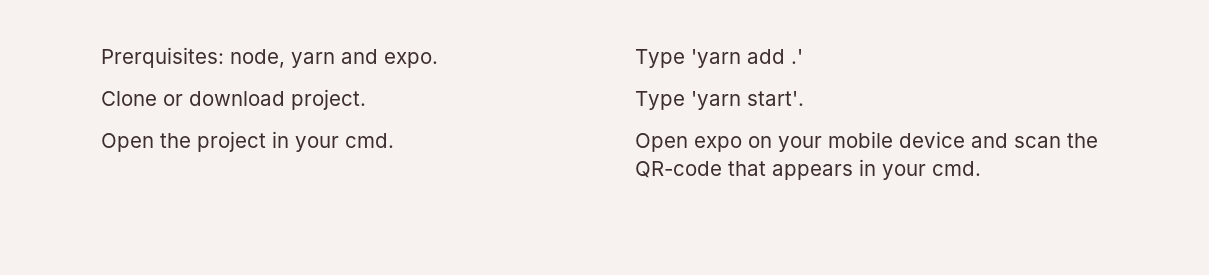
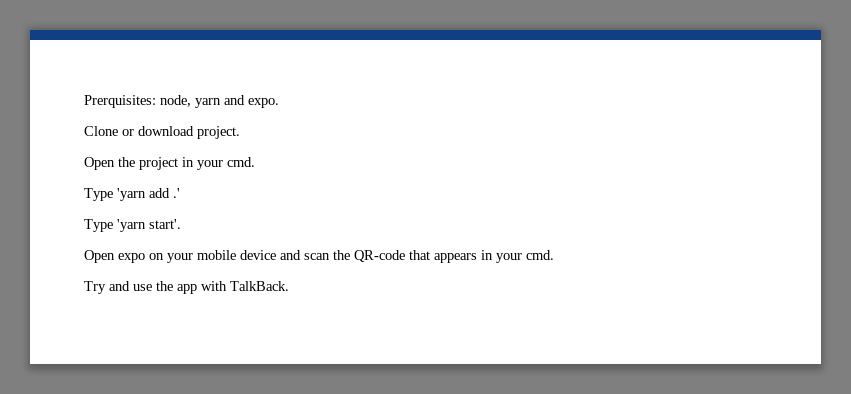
+ Try and use the app with TalkBack.

